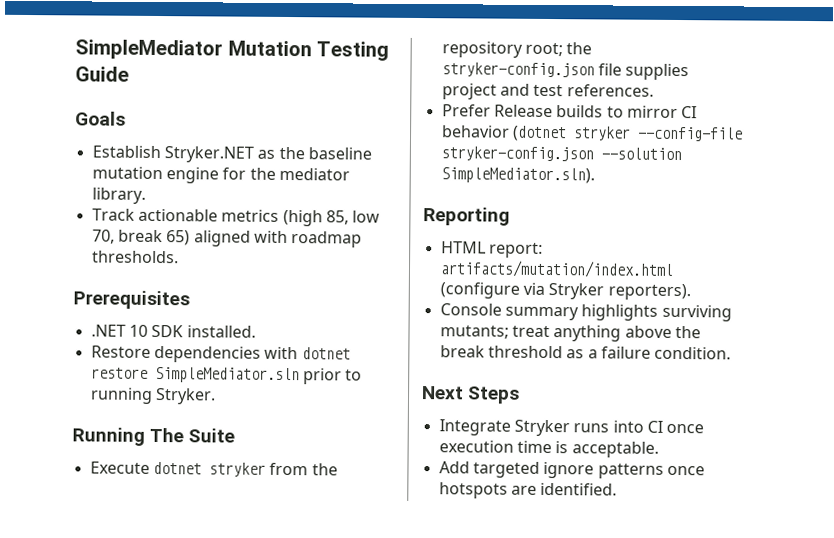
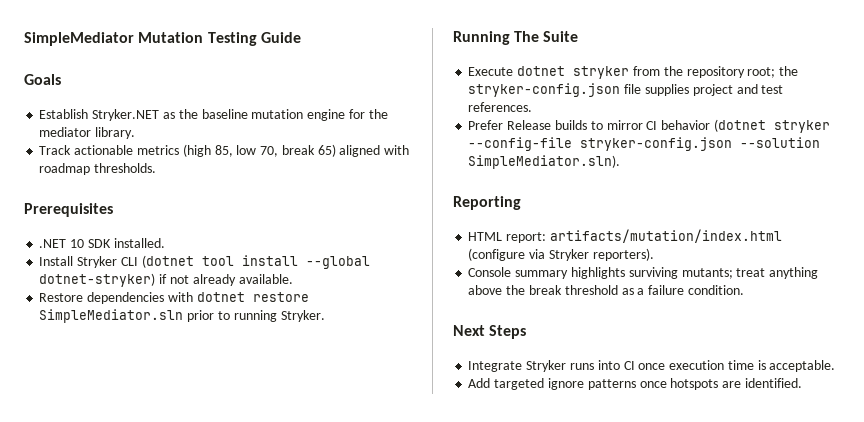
+ Install Stryker CLI (dotnet tool install --global dotnet-stryker) if not already available.

